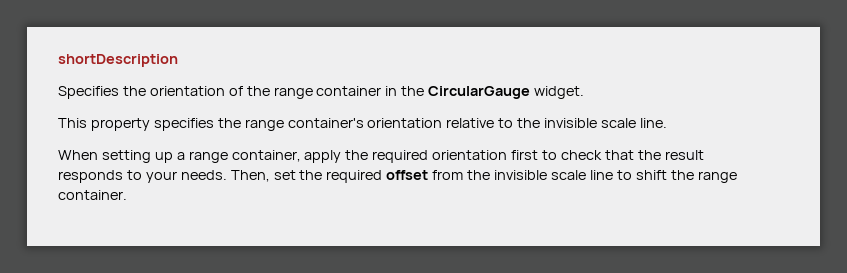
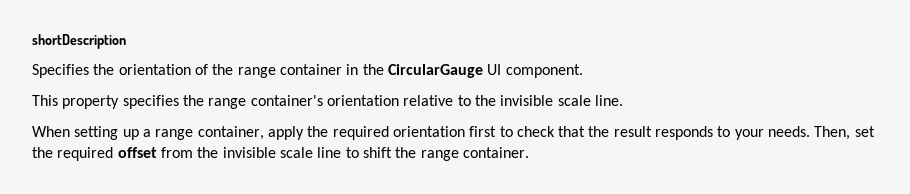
- Specifies the orientation of the range container in the CircularGauge widget.
+ Specifies the orientation of the range container in the CircularGauge UI component.

